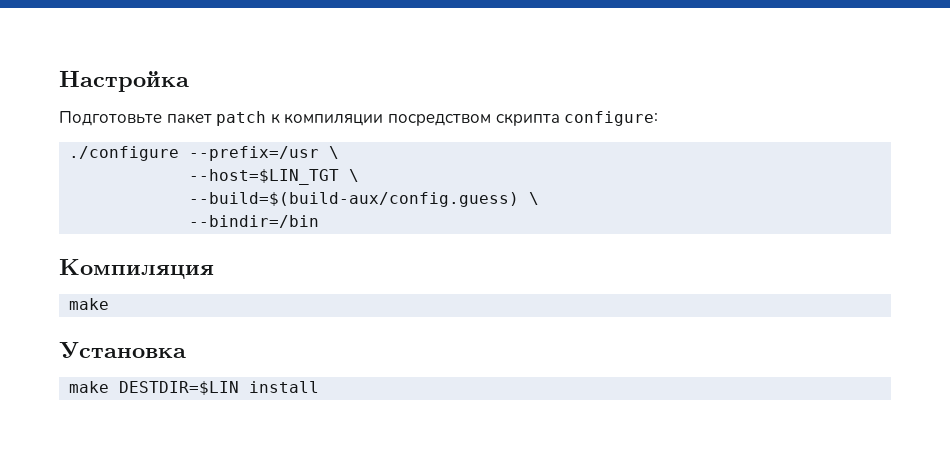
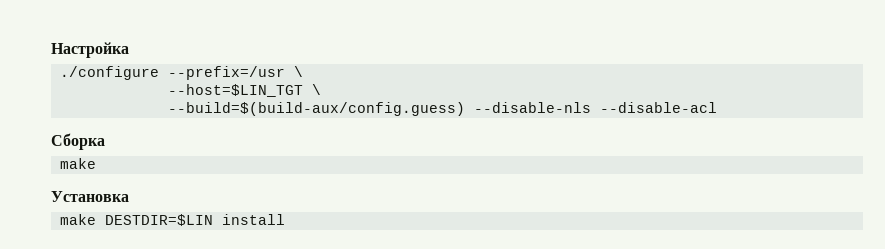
- Подготовьте пакет patch к компиляции посредством скрипта configure:
- --build=$(build-aux/config.guess) \
- --bindir=/bin
- Компиляция
+ --build=$(build-aux/config.guess) --disable-nls --disable-acl
+ Сборка

